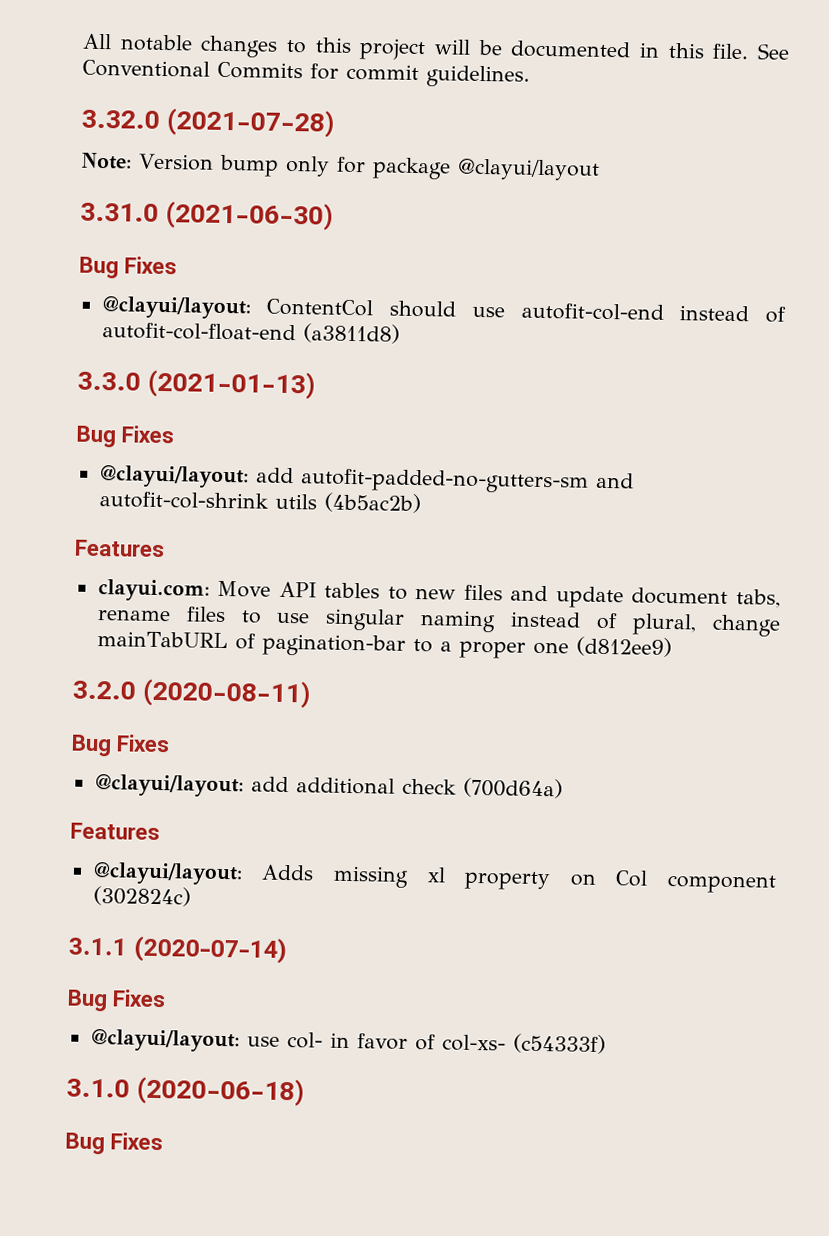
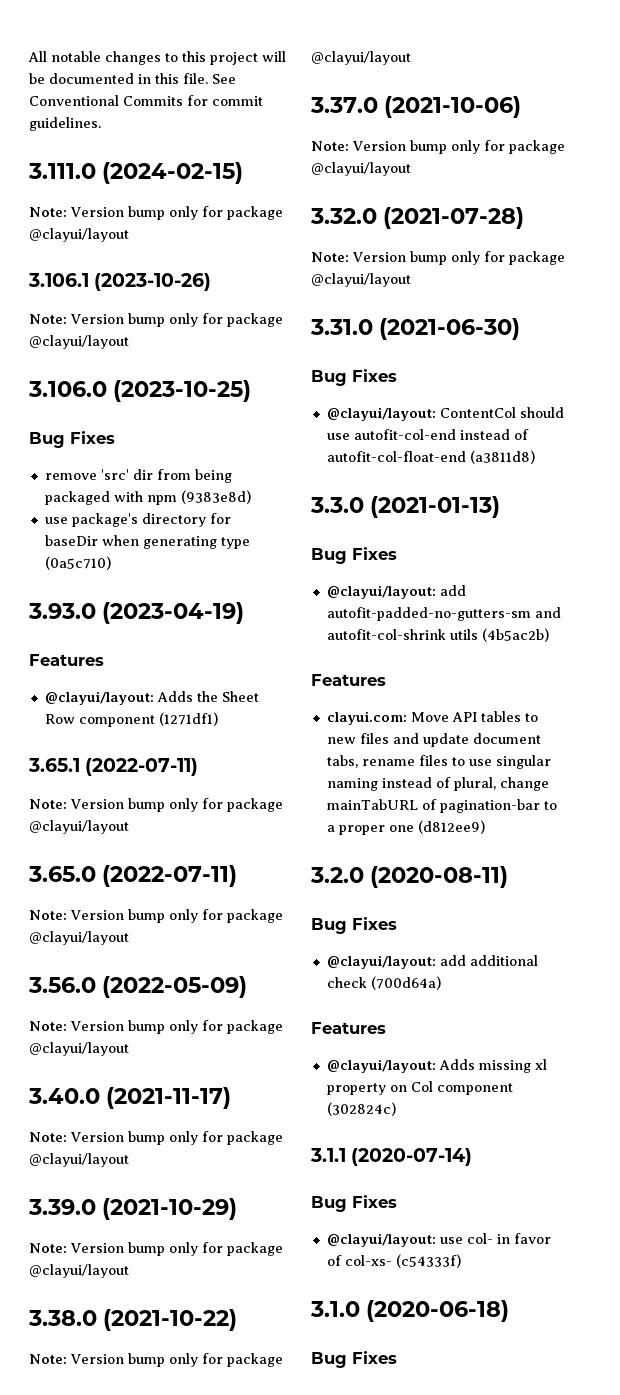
+ 3.111.0 (2024-02-15)
+ Note: Version bump only for package @clayui/layout
+ 3.106.1 (2023-10-26)
+ Note: Version bump only for package @clayui/layout
+ 3.106.0 (2023-10-25)
+ Bug Fixes
+ remove 'src' dir from being packaged with npm (9383e8d)
+ use package's directory for baseDir when generating type (0a5c710)
+ 3.93.0 (2023-04-19)
+ Features
+ @clayui/layout: Adds the Sheet Row component (1271df1)
+ 3.65.1 (2022-07-11)
+ Note: Version bump only for package @clayui/layout
+ 3.65.0 (2022-07-11)
+ Note: Version bump only for package @clayui/layout
+ 3.56.0 (2022-05-09)
+ Note: Version bump only for package @clayui/layout
+ 3.40.0 (2021-11-17)
+ Note: Version bump only for package @clayui/layout
+ 3.39.0 (2021-10-29)
+ Note: Version bump only for package @clayui/layout
+ 3.38.0 (2021-10-22)
+ Note: Version bump only for package @clayui/layout
+ 3.37.0 (2021-10-06)
+ Note: Version bump only for package @clayui/layout

